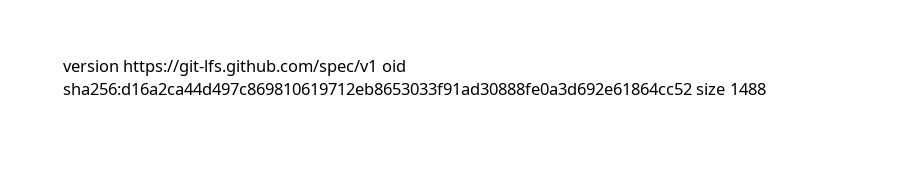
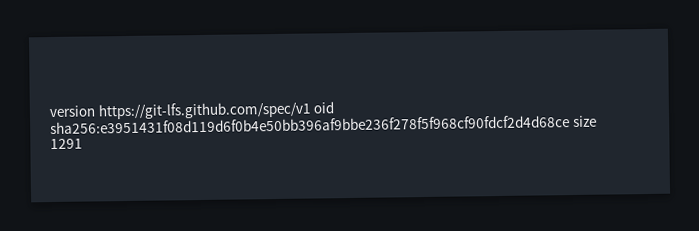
- version https://git-lfs.github.com/spec/v1 oid sha256:d16a2ca44d497c869810619712eb8653033f91ad30888fe0a3d692e61864cc52 size 1488
+ version https://git-lfs.github.com/spec/v1 oid sha256:e3951431f08d119d6f0b4e50bb396af9bbe236f278f5f968cf90fdcf2d4d68ce size 1291

